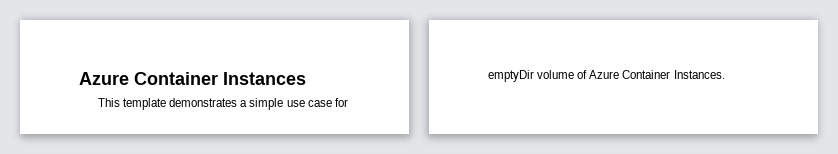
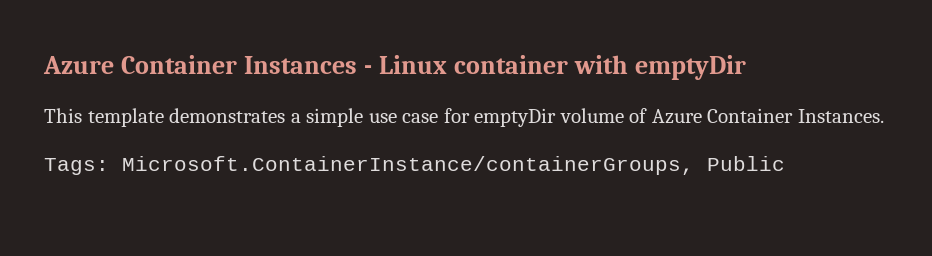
- Azure Container Instances
+ Azure Container Instances - Linux container with emptyDir
+ Tags: Microsoft.ContainerInstance/containerGroups, Public

